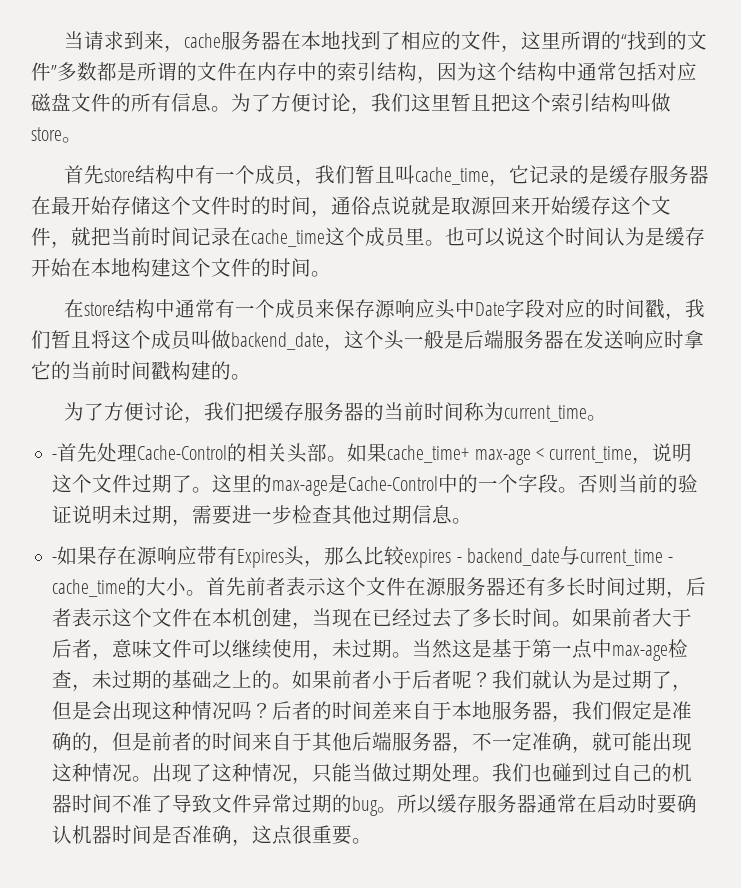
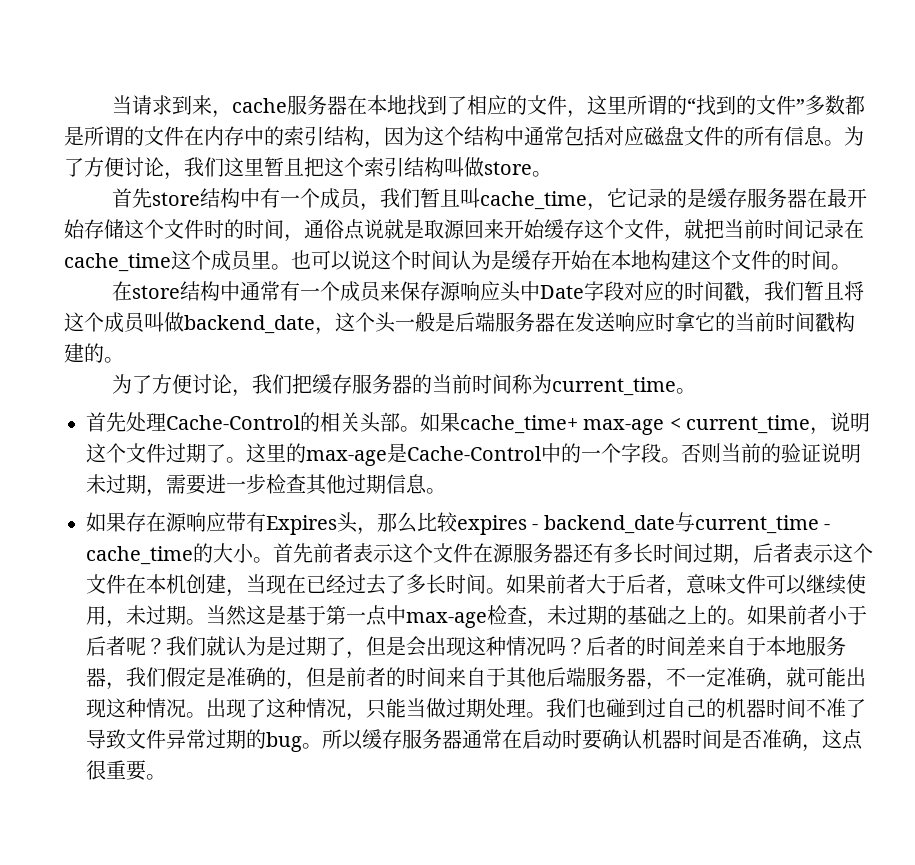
- -首先处理Cache-Control的相关头部。
+ 首先处理Cache-Control的相关头部。
- -如果存在源响应带有Expires头，那么比较expires - backend_date与current_time - cache_time的大小。
+ 如果存在源响应带有Expires头，那么比较expires - backend_date与current_time - cache_time的大小。

